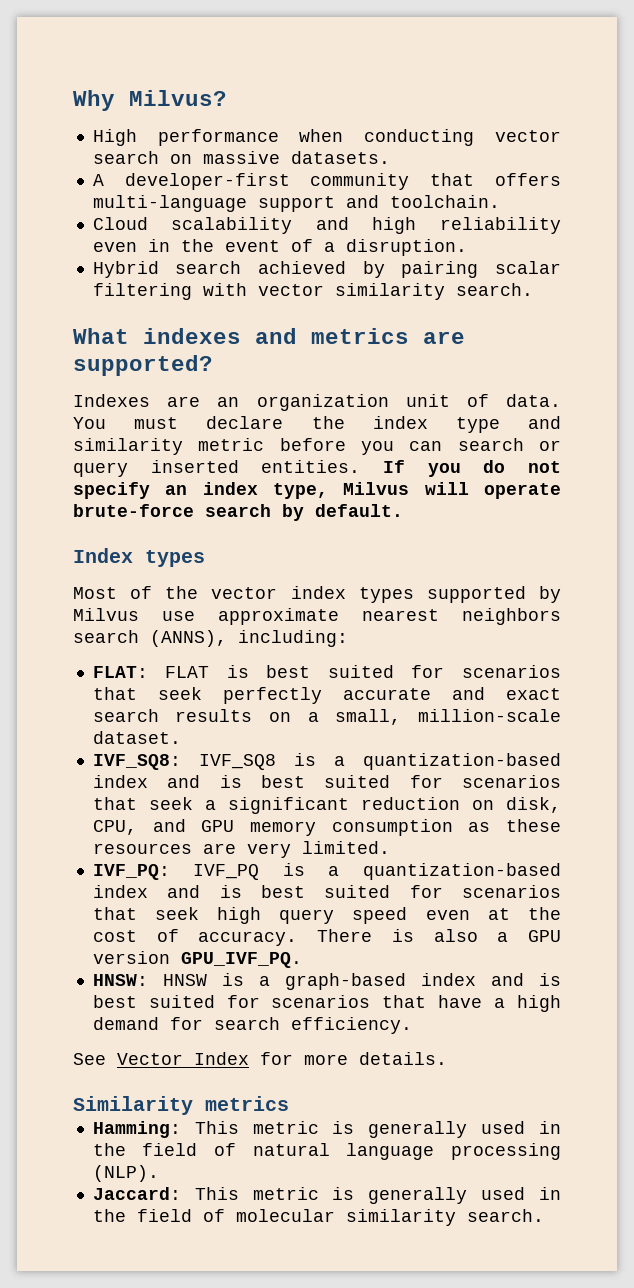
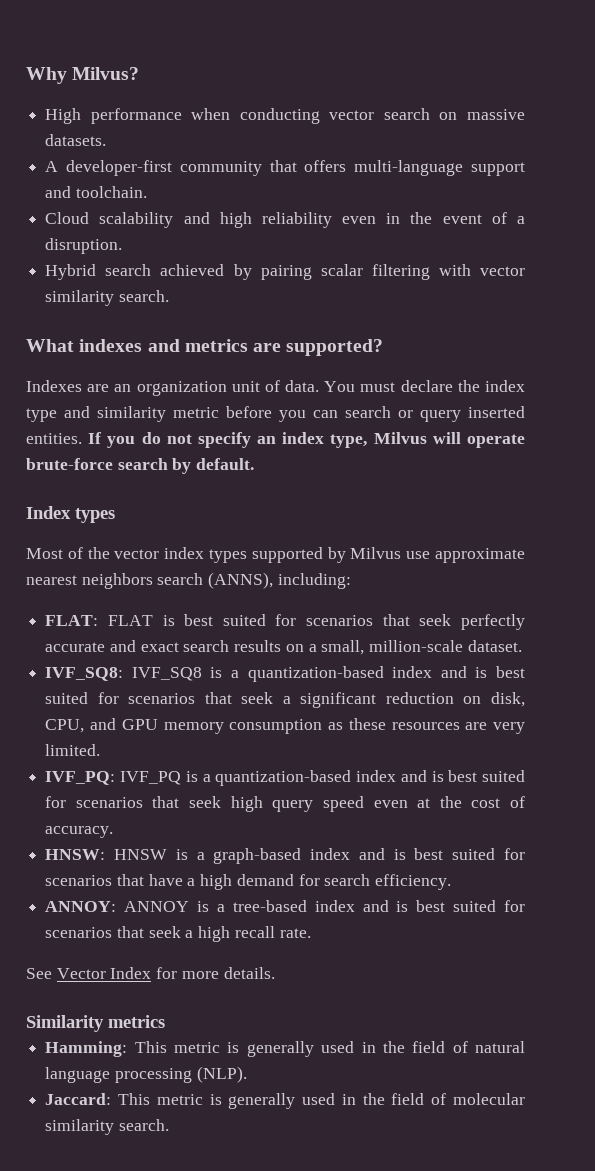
- There is also a GPU version GPU_IVF_PQ.
+ ANNOY: ANNOY is a tree-based index and is best suited for scenarios that seek a high recall rate.

